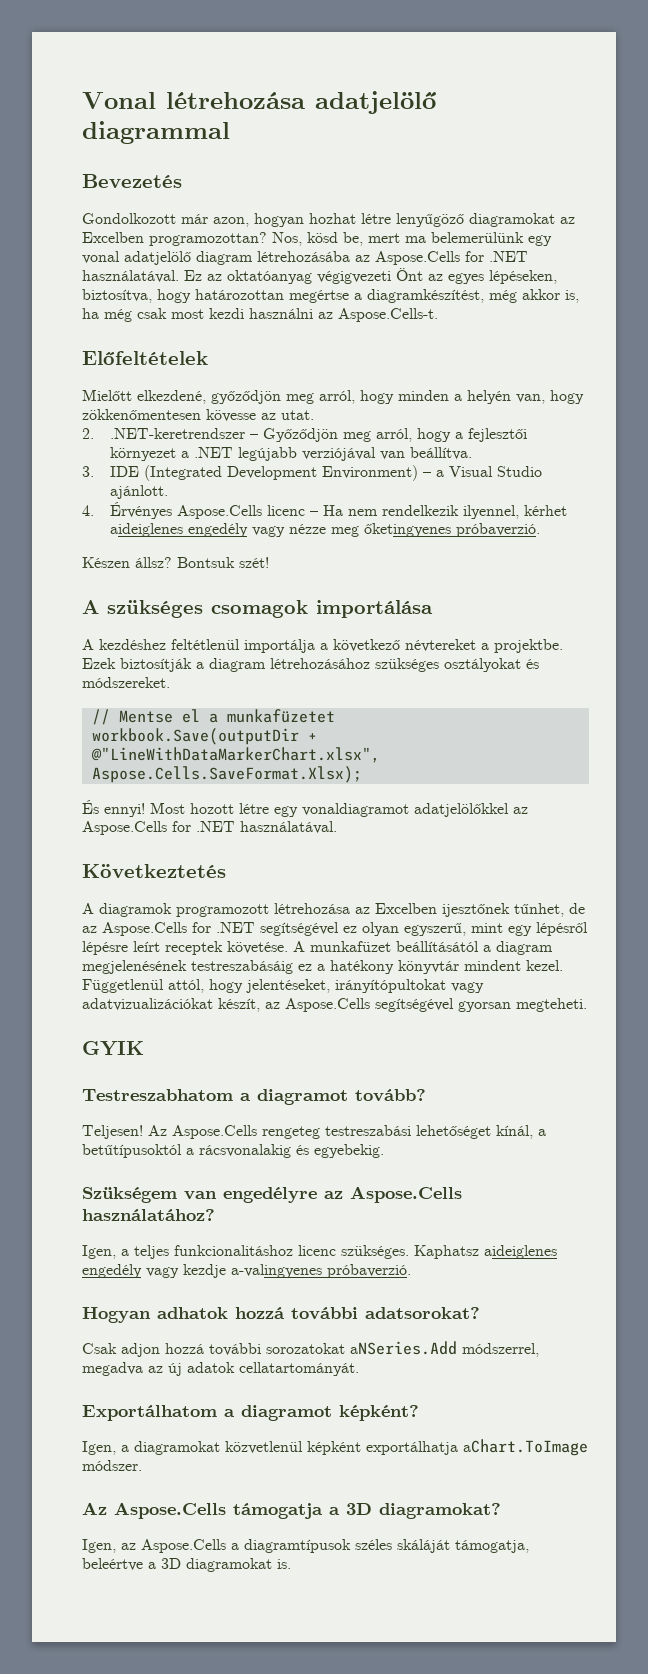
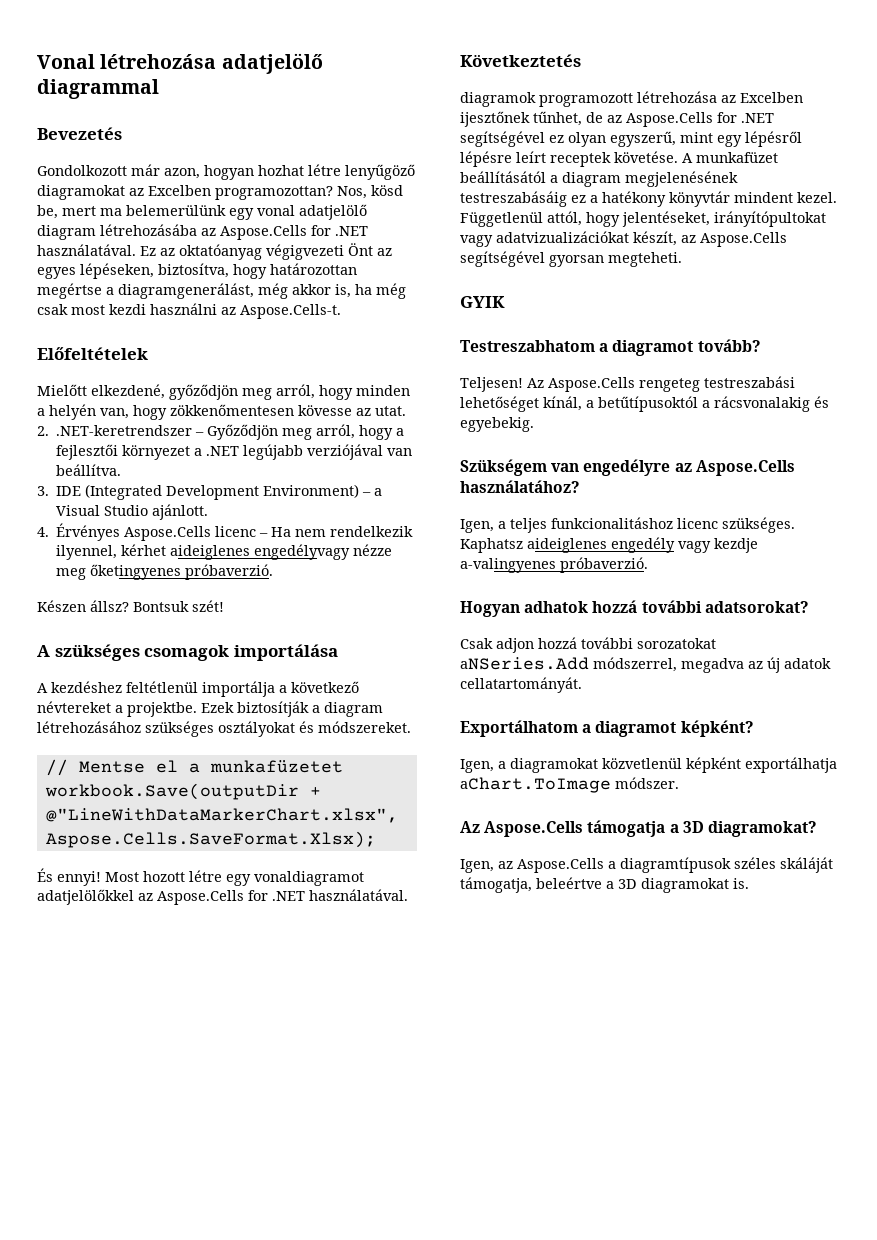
- Ez az oktatóanyag végigvezeti Önt az egyes lépéseken, biztosítva, hogy határozottan megértse a diagramkészítést, még akkor is, ha még csak most kezdi használni az Aspose.Cells-t.
+ Ez az oktatóanyag végigvezeti Önt az egyes lépéseken, biztosítva, hogy határozottan megértse a diagramgenerálást, még akkor is, ha még csak most kezdi használni az Aspose.Cells-t.
- 4. Érvényes Aspose.Cells licenc – Ha nem rendelkezik ilyennel, kérhet aideiglenes engedély vagy nézze meg őketingyenes próbaverzió.
+ 4. Érvényes Aspose.Cells licenc – Ha nem rendelkezik ilyennel, kérhet aideiglenes engedélyvagy nézze meg őketingyenes próbaverzió.
- A diagramok programozott létrehozása az Excelben ijesztőnek tűnhet, de az Aspose.Cells for .NET segítségével ez olyan egyszerű, mint egy lépésről lépésre leírt receptek követése.
+ diagramok programozott létrehozása az Excelben ijesztőnek tűnhet, de az Aspose.Cells for .NET segítségével ez olyan egyszerű, mint egy lépésről lépésre leírt receptek követése.

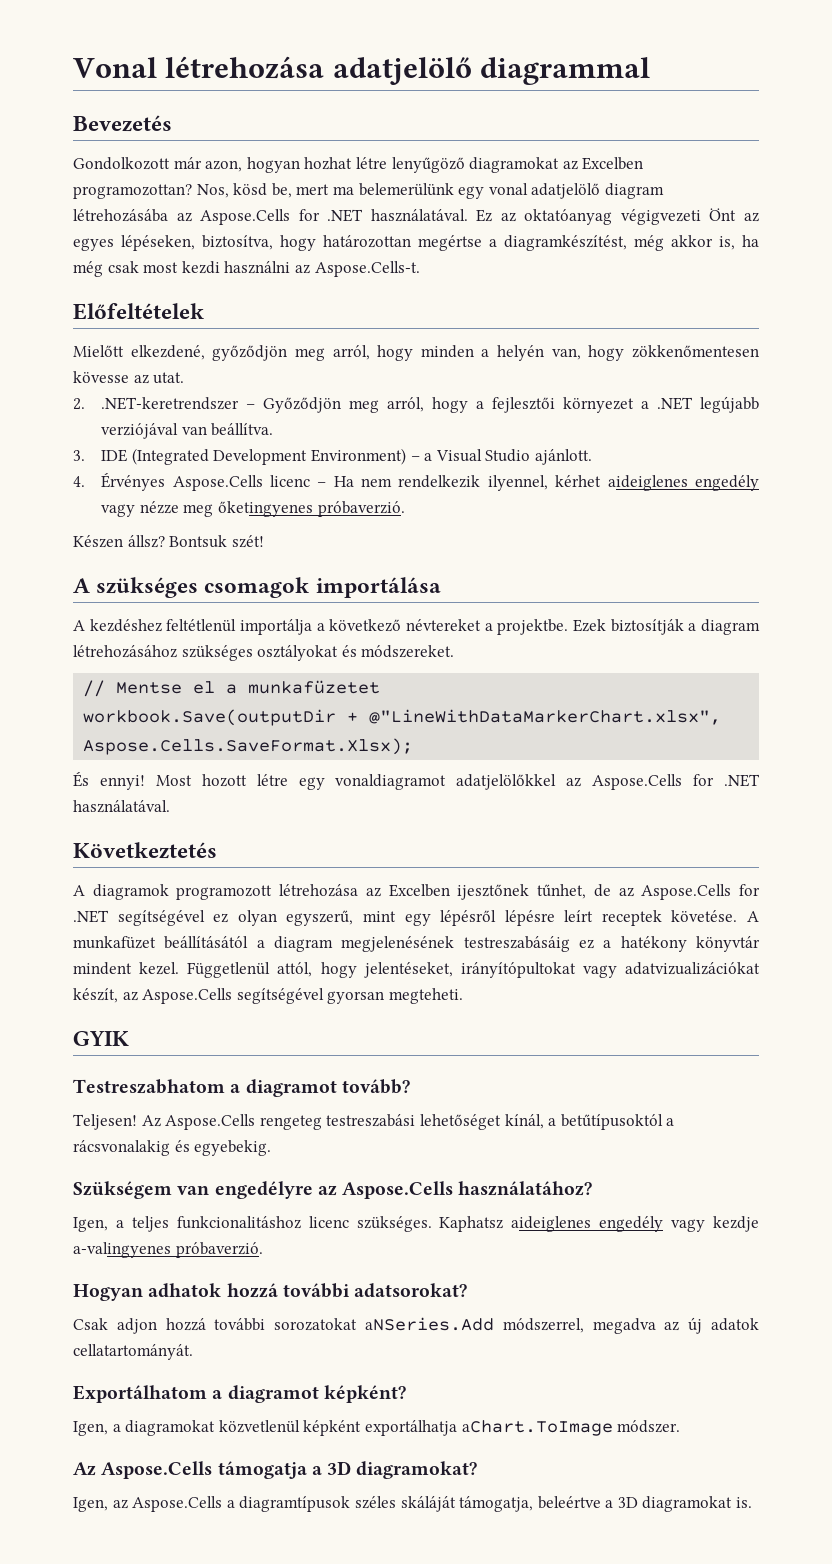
- Ez az oktatóanyag végigvezeti Önt az egyes lépéseken, biztosítva, hogy határozottan megértse a diagramgenerálást, még akkor is, ha még csak most kezdi használni az Aspose.Cells-t.
+ Ez az oktatóanyag végigvezeti Önt az egyes lépéseken, biztosítva, hogy határozottan megértse a diagramkészítést, még akkor is, ha még csak most kezdi használni az Aspose.Cells-t.
- 4. Érvényes Aspose.Cells licenc – Ha nem rendelkezik ilyennel, kérhet aideiglenes engedélyvagy nézze meg őketingyenes próbaverzió.
+ 4. Érvényes Aspose.Cells licenc – Ha nem rendelkezik ilyennel, kérhet aideiglenes engedély vagy nézze meg őketingyenes próbaverzió.
- diagramok programozott létrehozása az Excelben ijesztőnek tűnhet, de az Aspose.Cells for .NET segítségével ez olyan egyszerű, mint egy lépésről lépésre leírt receptek követése.
+ A diagramok programozott létrehozása az Excelben ijesztőnek tűnhet, de az Aspose.Cells for .NET segítségével ez olyan egyszerű, mint egy lépésről lépésre leírt receptek követése.

